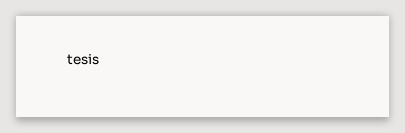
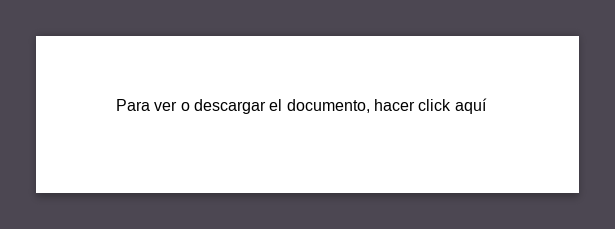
- tesis
+ Para ver o descargar el documento, hacer click aquí

